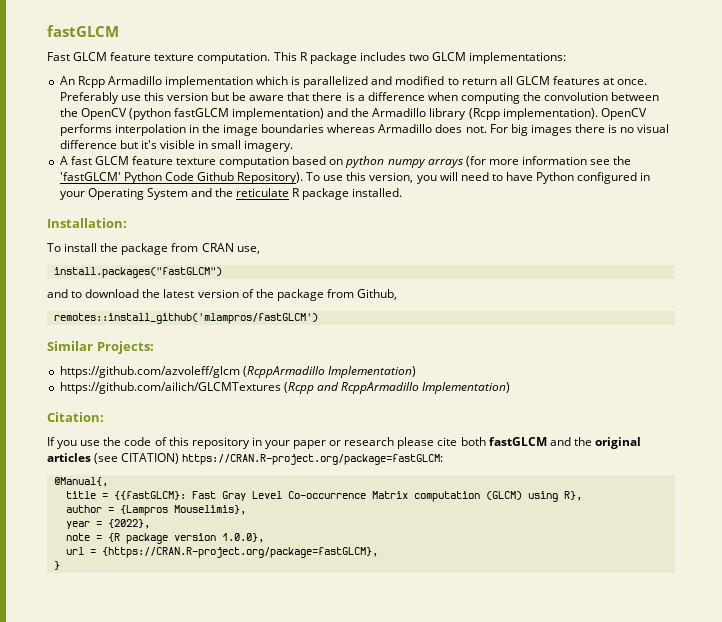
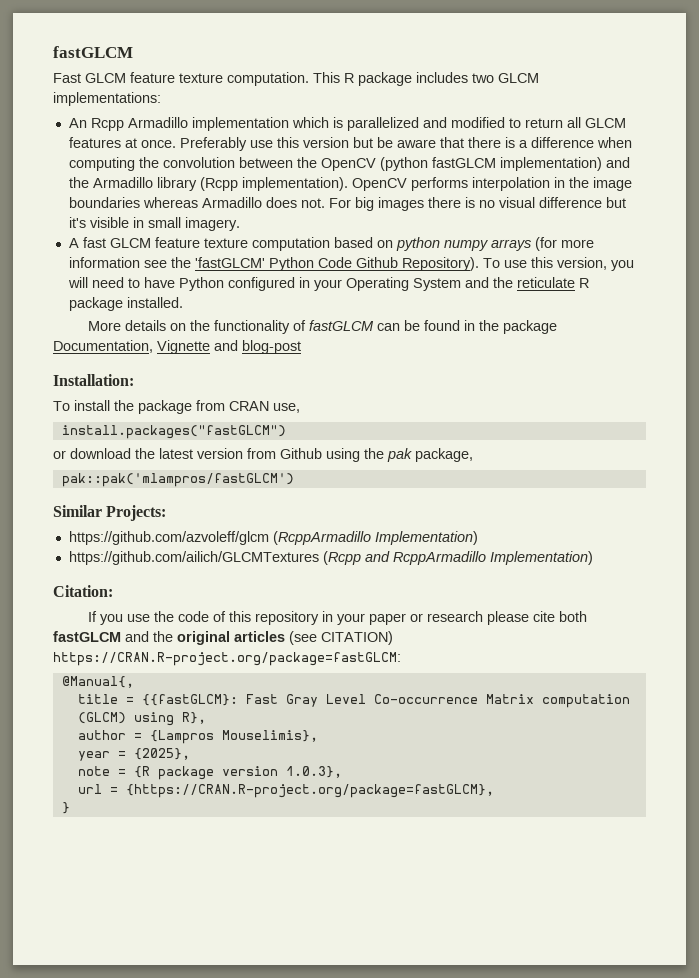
+ More details on the functionality of fastGLCM can be found in the package Documentation, Vignette and blog-post
- and to download the latest version of the package from Github,
- remotes::install_github('mlampros/fastGLCM')
+ or download the latest version from Github using the pak package,
+ pak::pak('mlampros/fastGLCM')
- year = {2022},
+ year = {2025},
- note = {R package version 1.0.0},
+ note = {R package version 1.0.3},

